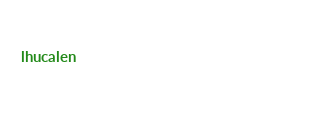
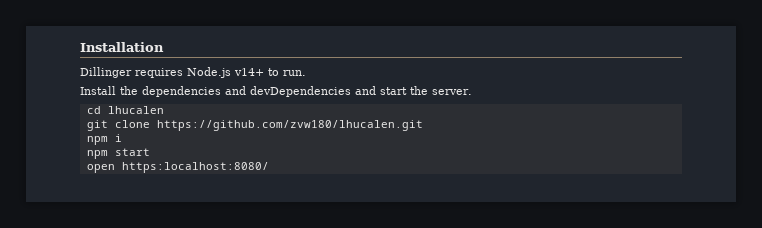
- lhucalen
+ Installation
+ Dillinger requires Node.js v14+ to run.
+ Install the dependencies and devDependencies and start the server.
+ cd lhucalen
+ git clone https://github.com/zvw180/lhucalen.git
+ npm i
+ npm start
+ open https:localhost:8080/

